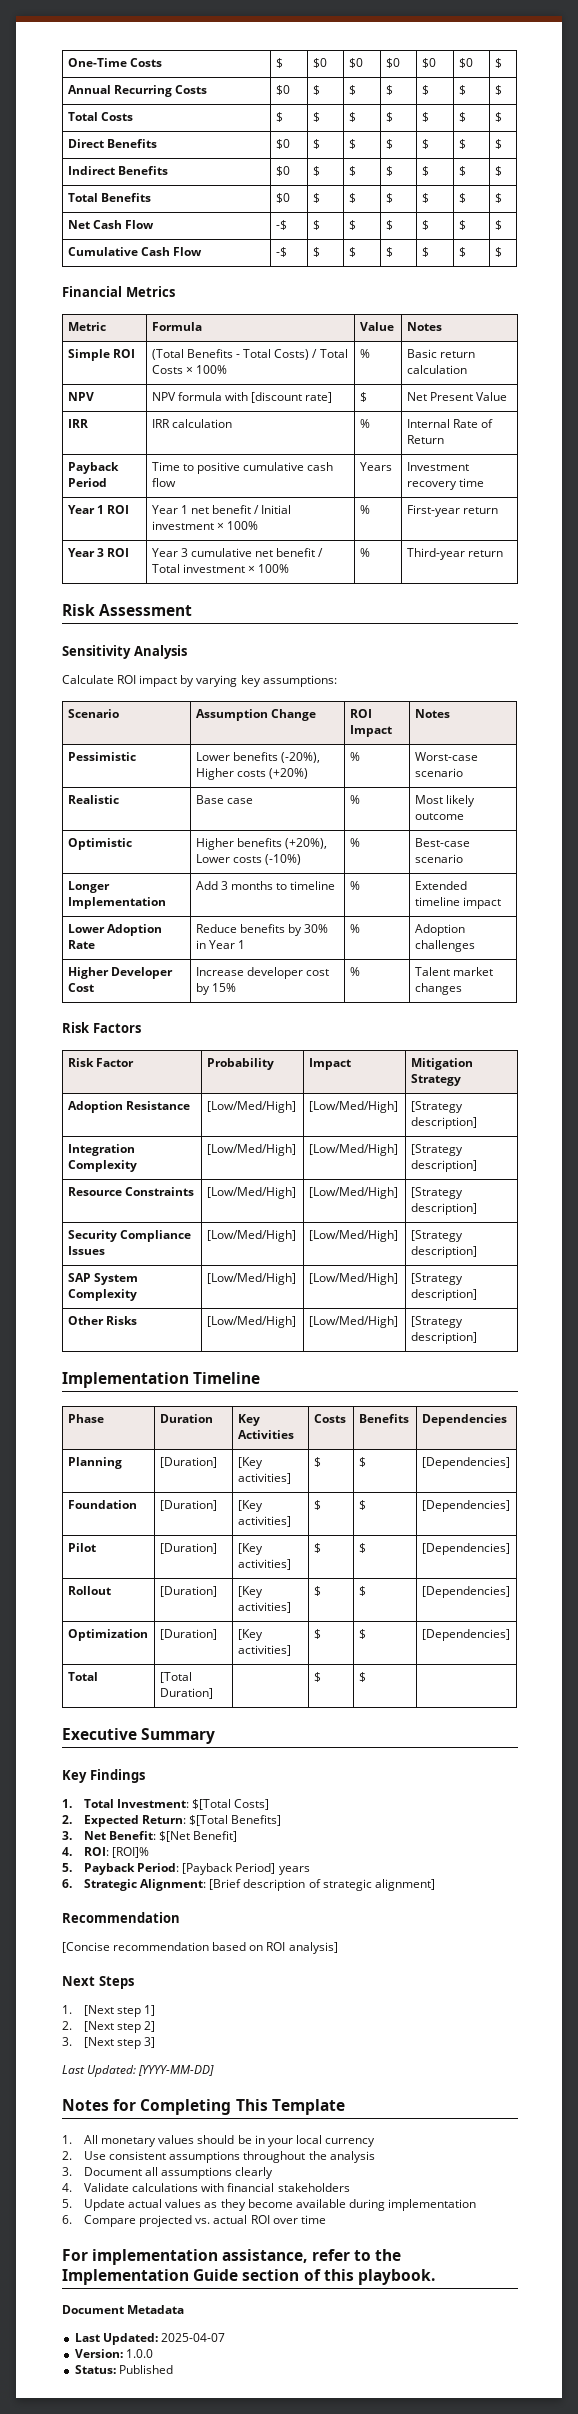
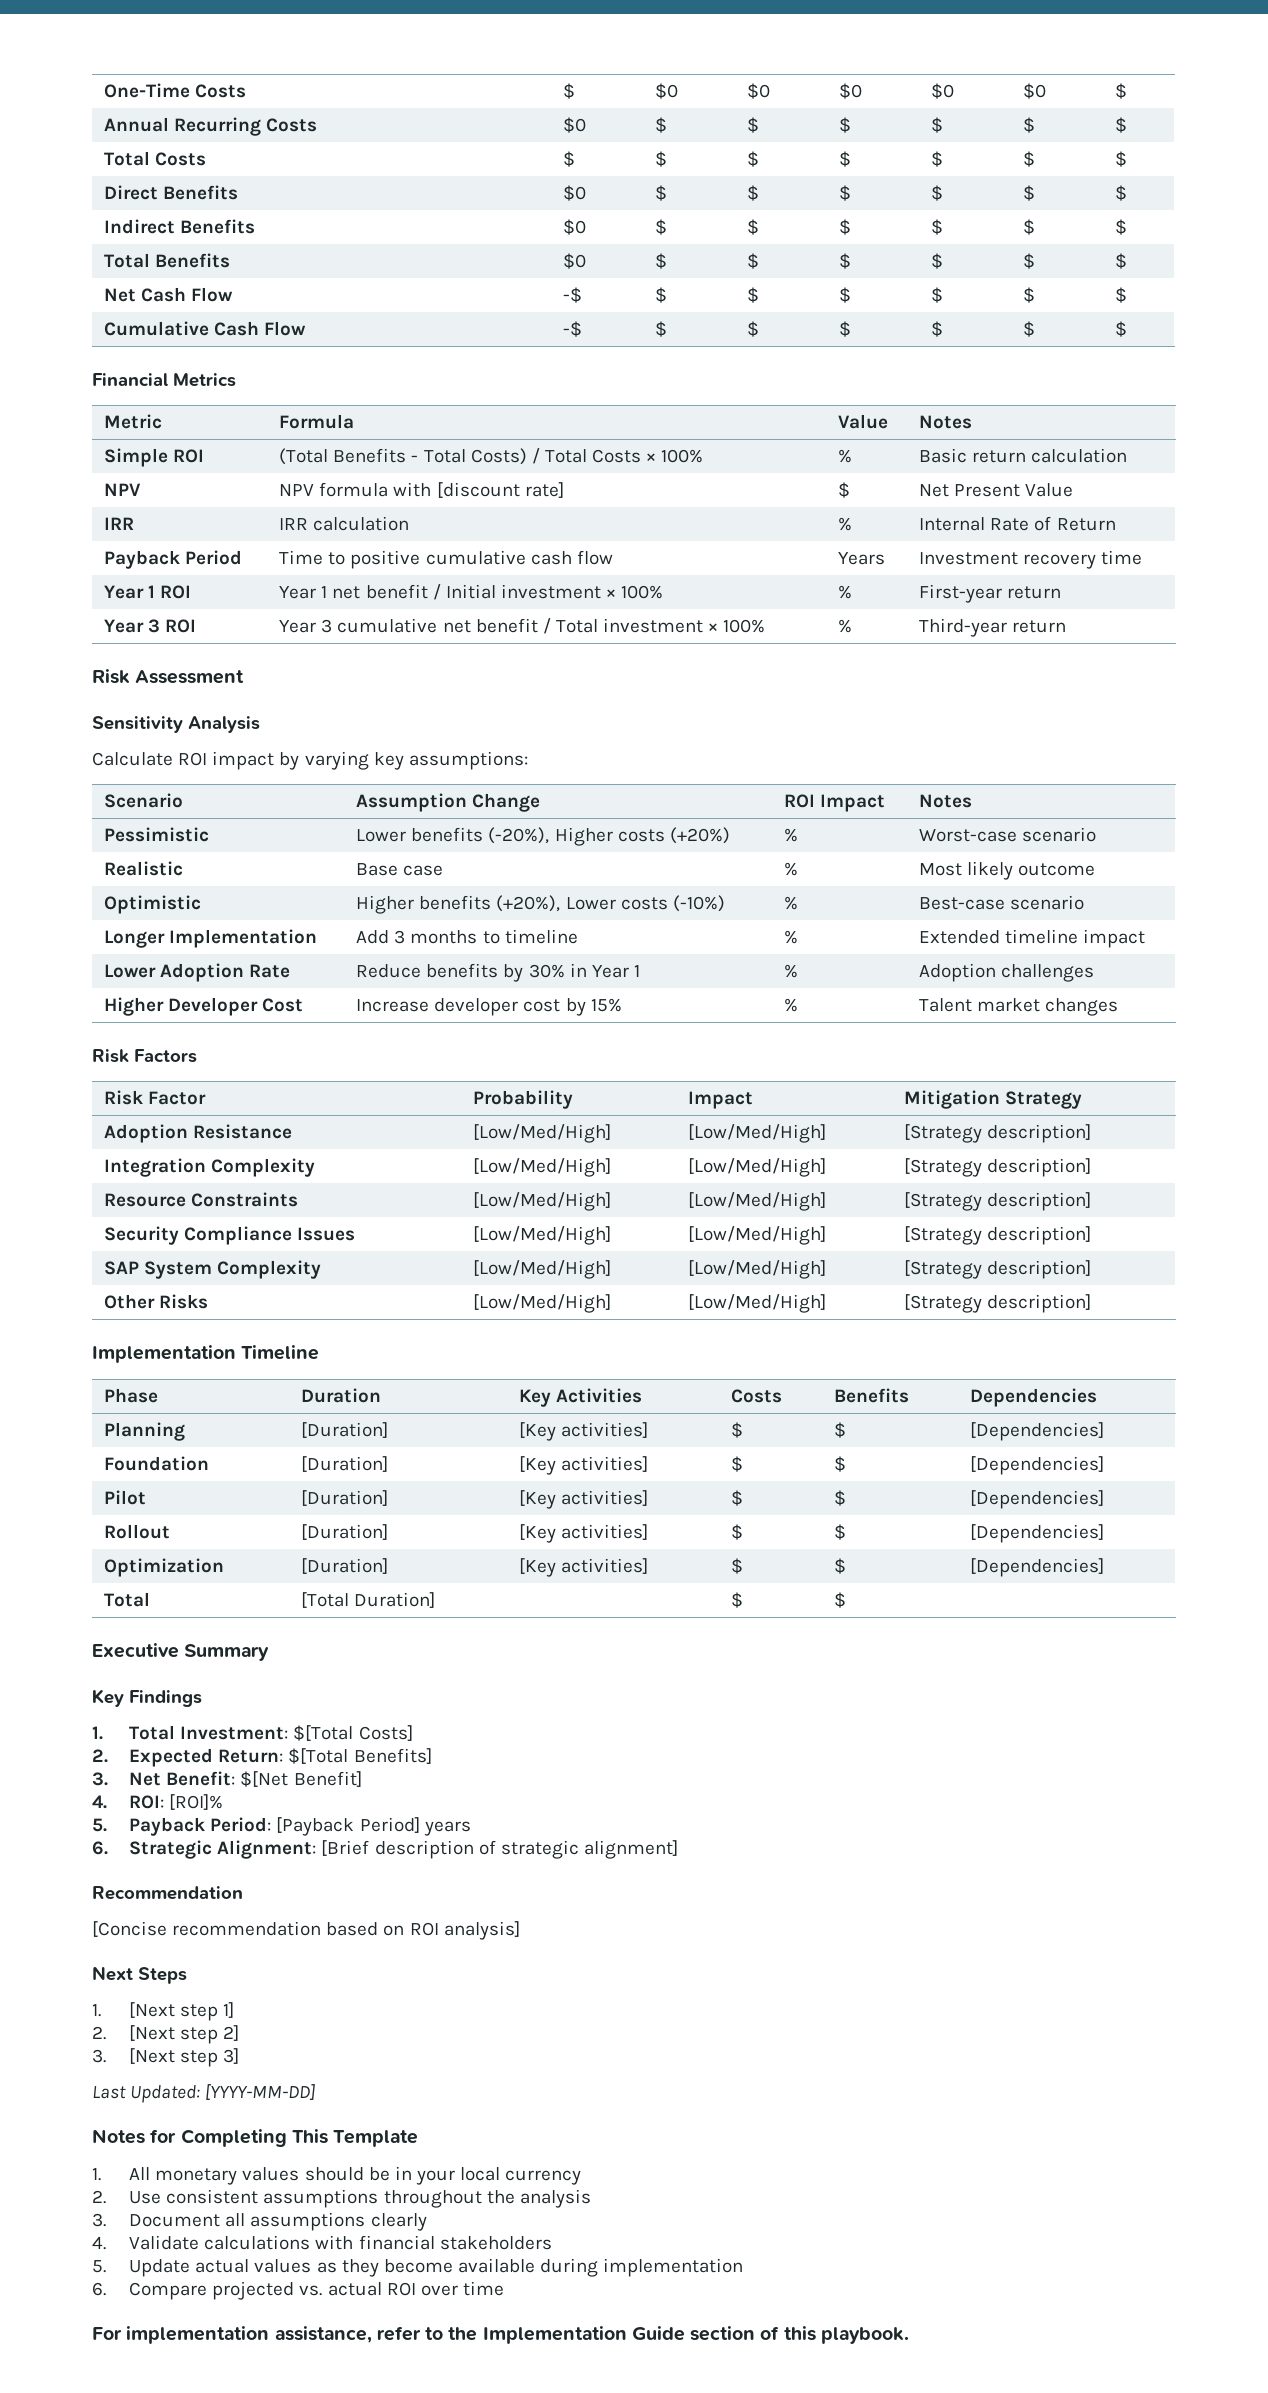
- Document Metadata
- Last Updated: 2025-04-07
- Version: 1.0.0
- Status: Published

